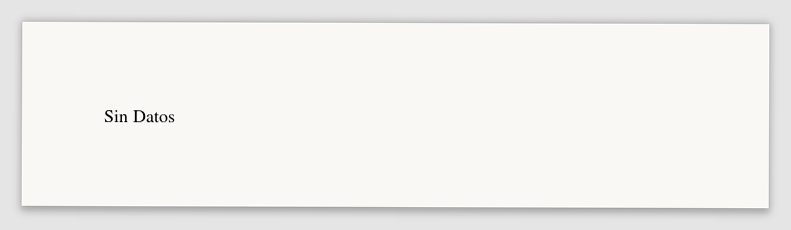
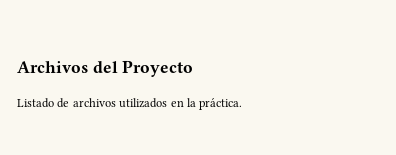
- Sin Datos
+ Archivos del Proyecto
+ Listado de archivos utilizados en la práctica.

